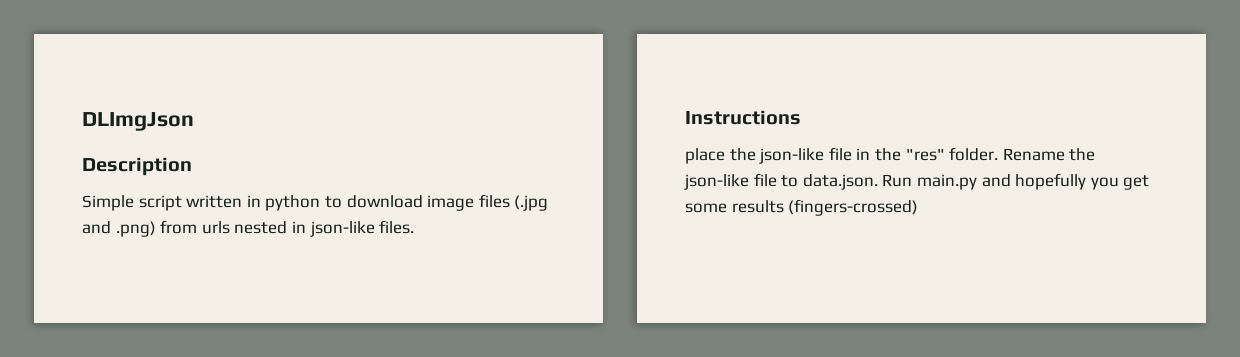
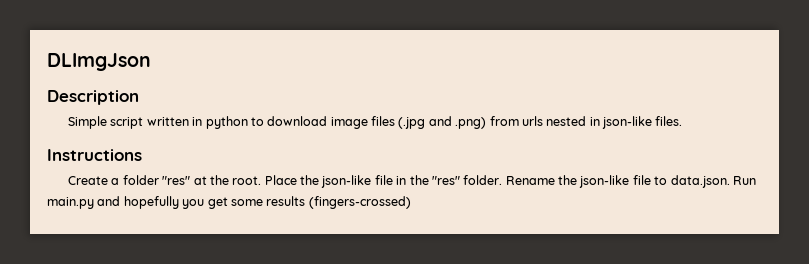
- place the json-like file in the "res" folder.
+ Create a folder "res" at the root. Place the json-like file in the "res" folder.

